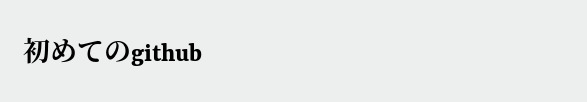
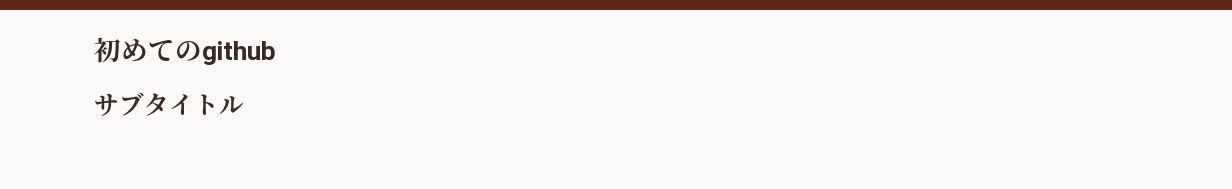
+ サブタイトル

